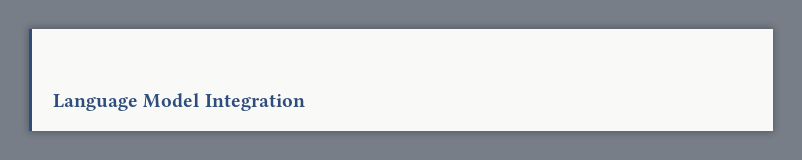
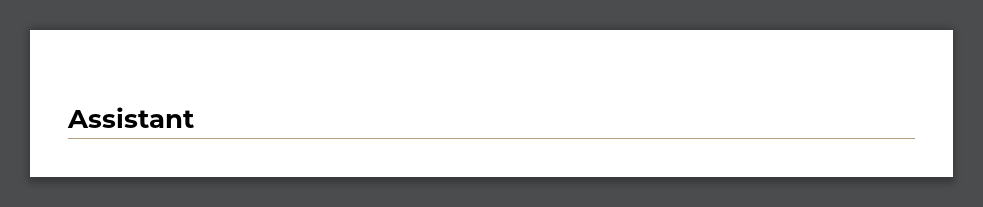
- Language Model Integration
+ Assistant

